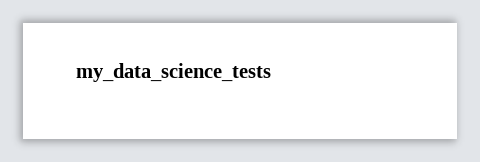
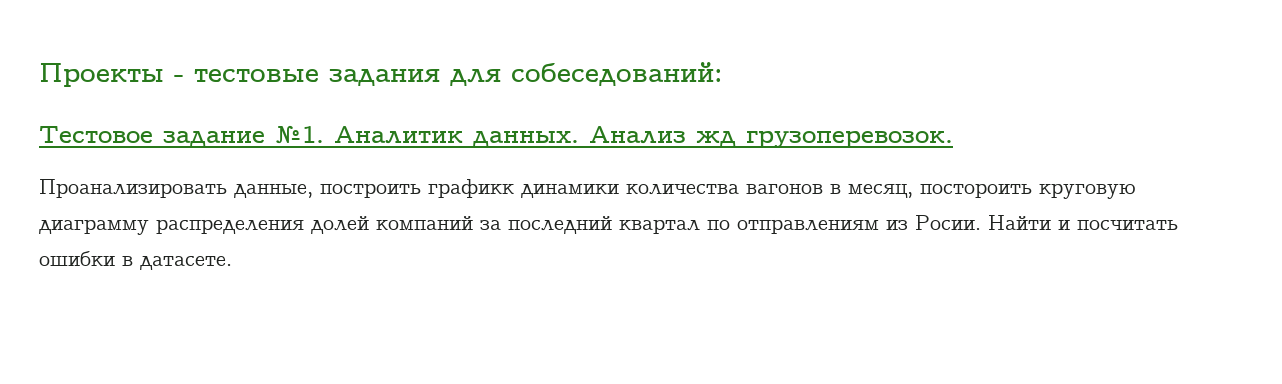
- my_data_science_tests
+ Проекты - тестовые задания для собеседований:
+ Тестовое задание №1. Аналитик данных. Анализ жд грузоперевозок.
+ Проанализировать данные, построить графикк динамики количества вагонов в месяц, постороить круговую диаграмму распределения долей компаний за последний квартал по отправлениям из Росии. Найти и посчитать ошибки в датасете.

